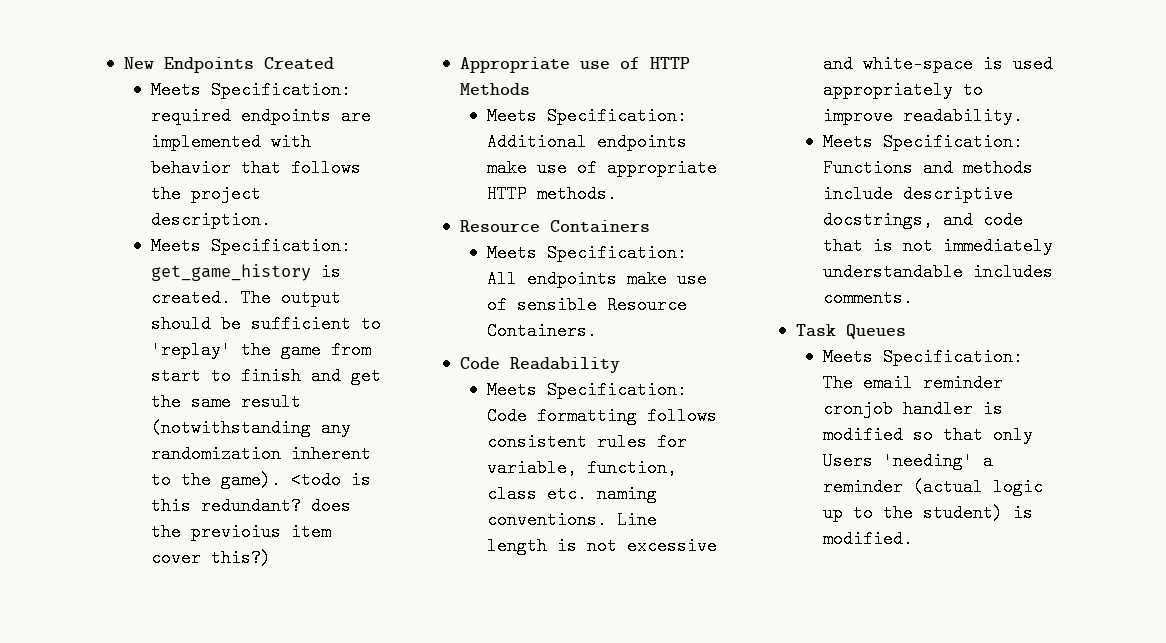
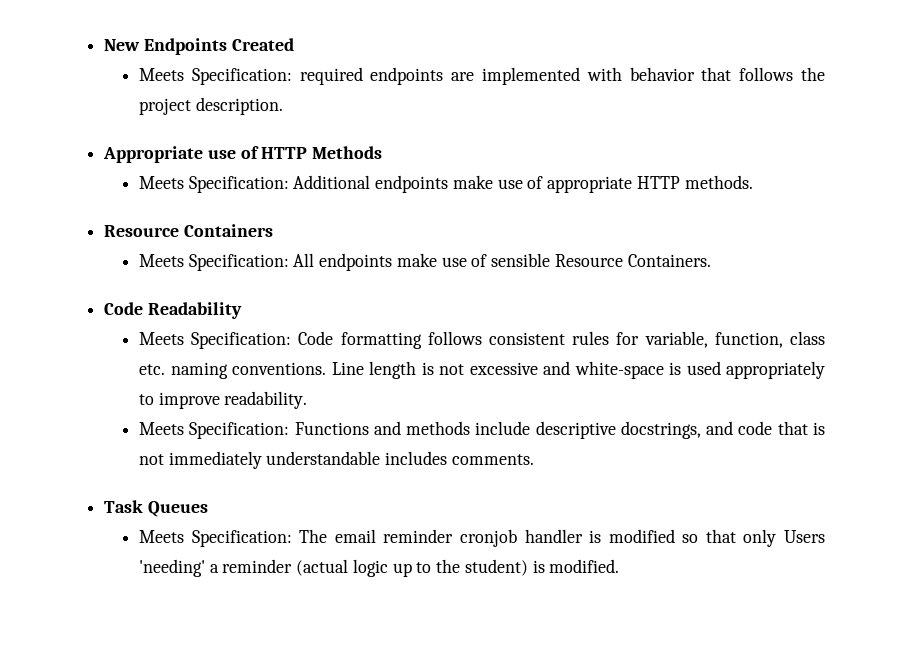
- Meets Specification: get_game_history is created. The output should be sufficient to 'replay' the game from start to finish and get the same result (notwithstanding any randomization inherent to the game). <todo is this redundant? does the previoius item cover this?)

